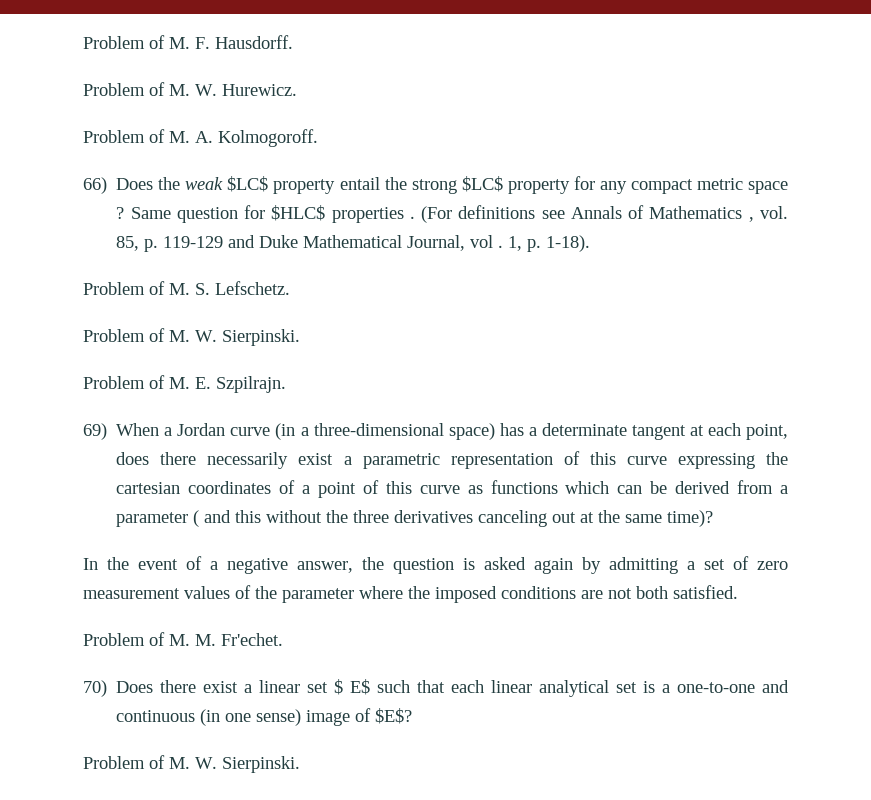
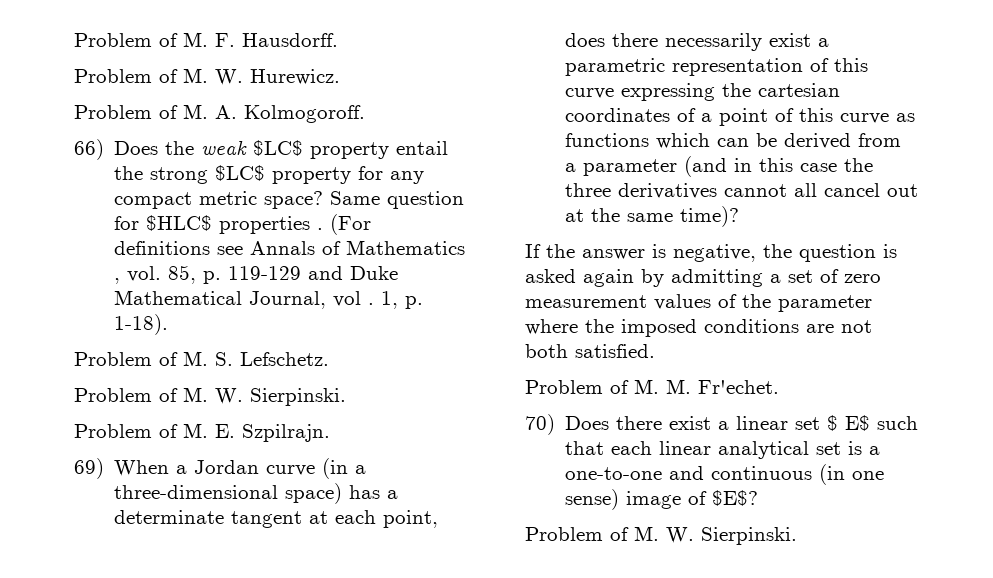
- 66) Does the weak $LC$ property entail the strong $LC$ property for any compact metric space ?
+ 66) Does the weak $LC$ property entail the strong $LC$ property for any compact metric space?
- 69) When a Jordan curve (in a three-dimensional space) has a determinate tangent at each point, does there necessarily exist a parametric representation of this curve expressing the cartesian coordinates of a point of this curve as functions which can be derived from a parameter ( and this without the three derivatives canceling out at the same time)?
+ 69) When a Jordan curve (in a three-dimensional space) has a determinate tangent at each point, does there necessarily exist a parametric representation of this curve expressing the cartesian coordinates of a point of this curve as functions which can be derived from a parameter (and in this case the three derivatives cannot all cancel out at the same time)?
- In the event of a negative answer, the question is asked again by admitting a set of zero measurement values of the parameter where the imposed conditions are not both satisfied.
+ If the answer is negative, the question is asked again by admitting a set of zero measurement values of the parameter where the imposed conditions are not both satisfied.

